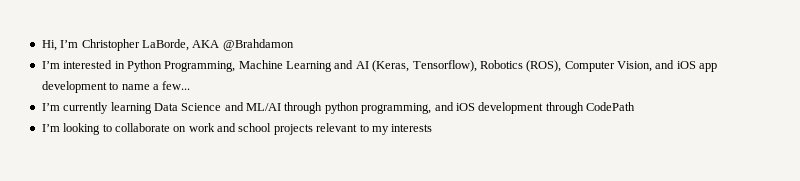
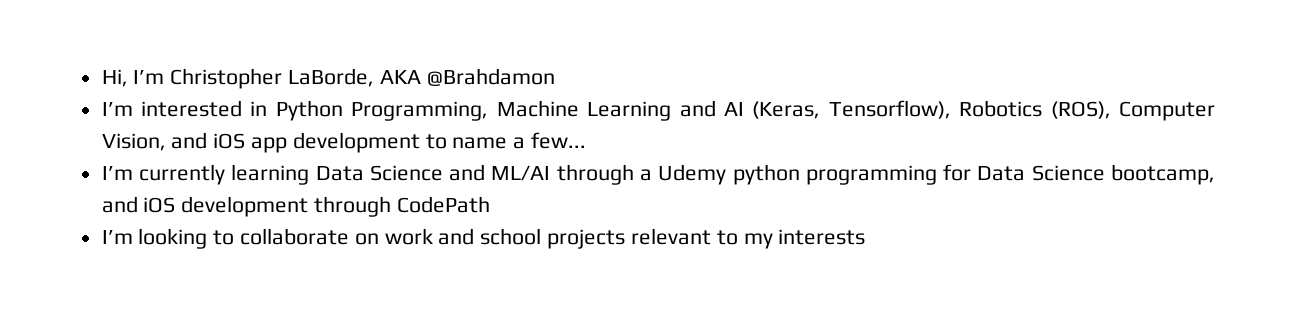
- I’m currently learning Data Science and ML/AI through python programming, and iOS development through CodePath
+ I’m currently learning Data Science and ML/AI through a Udemy python programming for Data Science bootcamp, and iOS development through CodePath

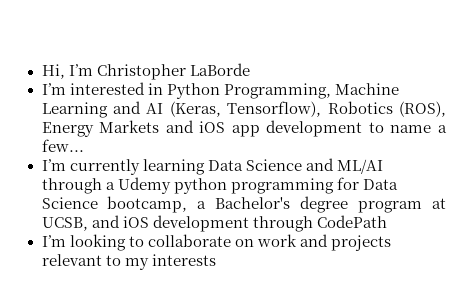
- Hi, I’m Christopher LaBorde, AKA @Brahdamon
+ Hi, I’m Christopher LaBorde
- I’m interested in Python Programming, Machine Learning and AI (Keras, Tensorflow), Robotics (ROS), Computer Vision, and iOS app development to name a few...
+ I’m interested in Python Programming, Machine Learning and AI (Keras, Tensorflow), Robotics (ROS), Energy Markets and iOS app development to name a few...
- I’m currently learning Data Science and ML/AI through a Udemy python programming for Data Science bootcamp, and iOS development through CodePath
+ I’m currently learning Data Science and ML/AI through a Udemy python programming for Data Science bootcamp, a Bachelor's degree program at UCSB, and iOS development through CodePath
- I’m looking to collaborate on work and school projects relevant to my interests
+ I’m looking to collaborate on work and projects relevant to my interests

